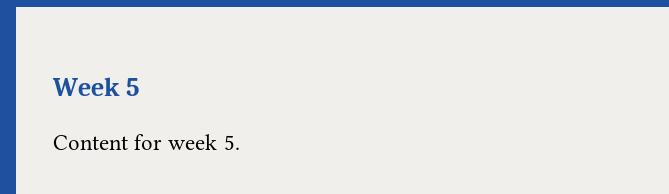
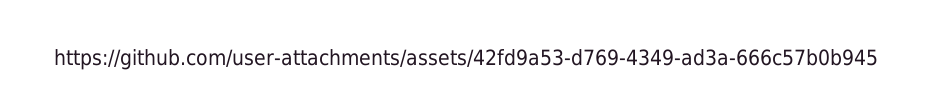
- Week 5
- Content for week 5.
+ https://github.com/user-attachments/assets/42fd9a53-d769-4349-ad3a-666c57b0b945

